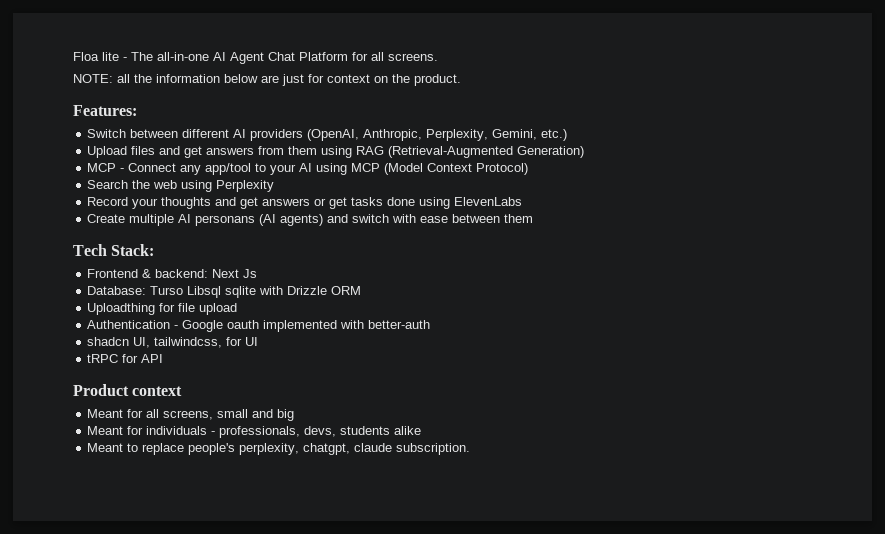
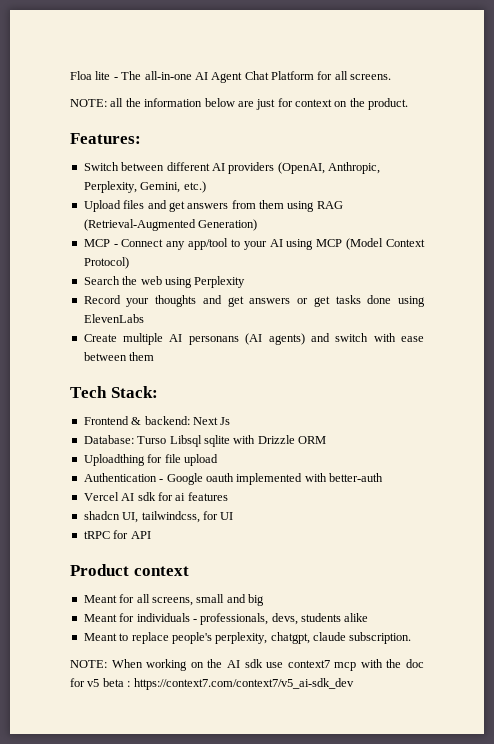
+ Vercel AI sdk for ai features
+ NOTE: When working on the AI sdk use context7 mcp with the doc for v5 beta : https://context7.com/context7/v5_ai-sdk_dev

